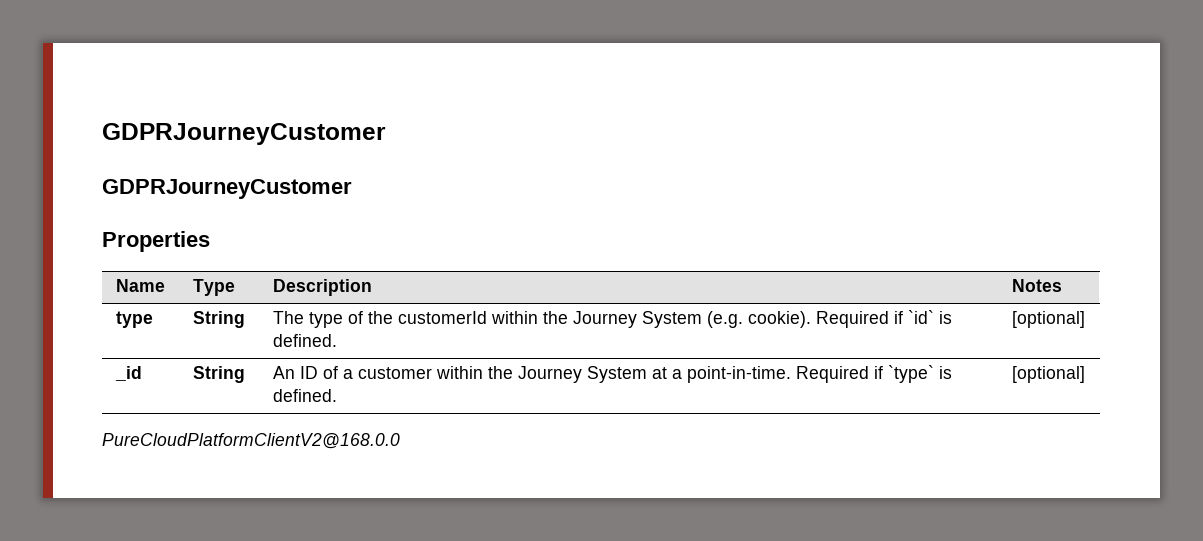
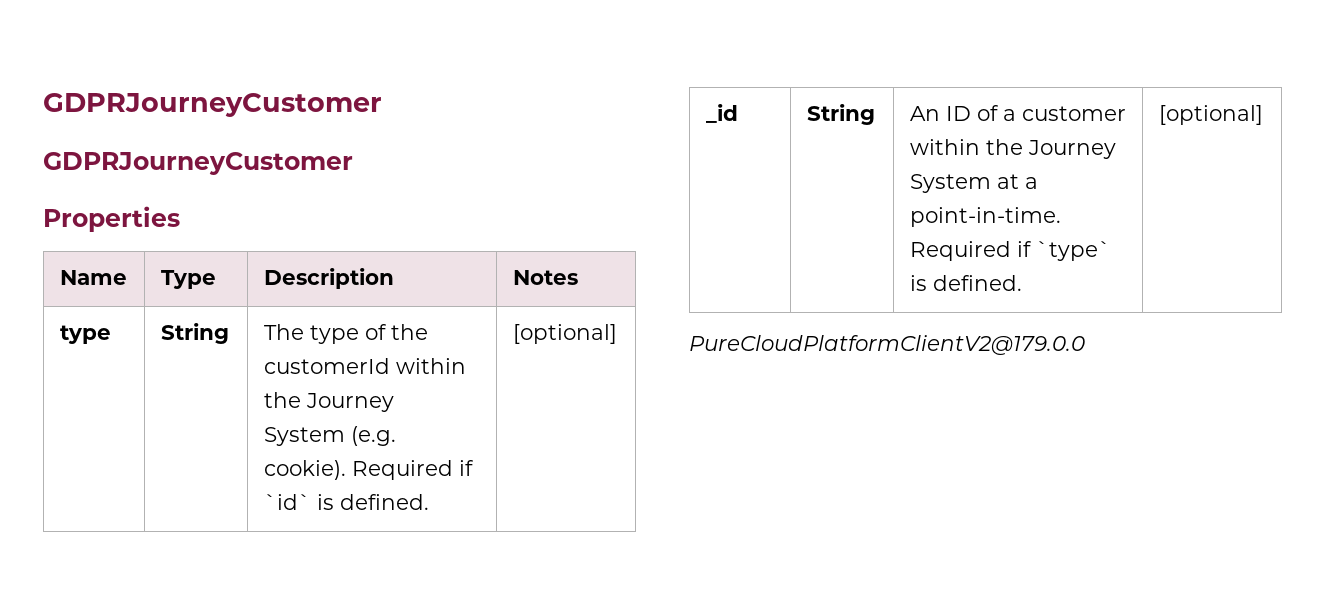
- PureCloudPlatformClientV2@168.0.0
+ PureCloudPlatformClientV2@179.0.0

